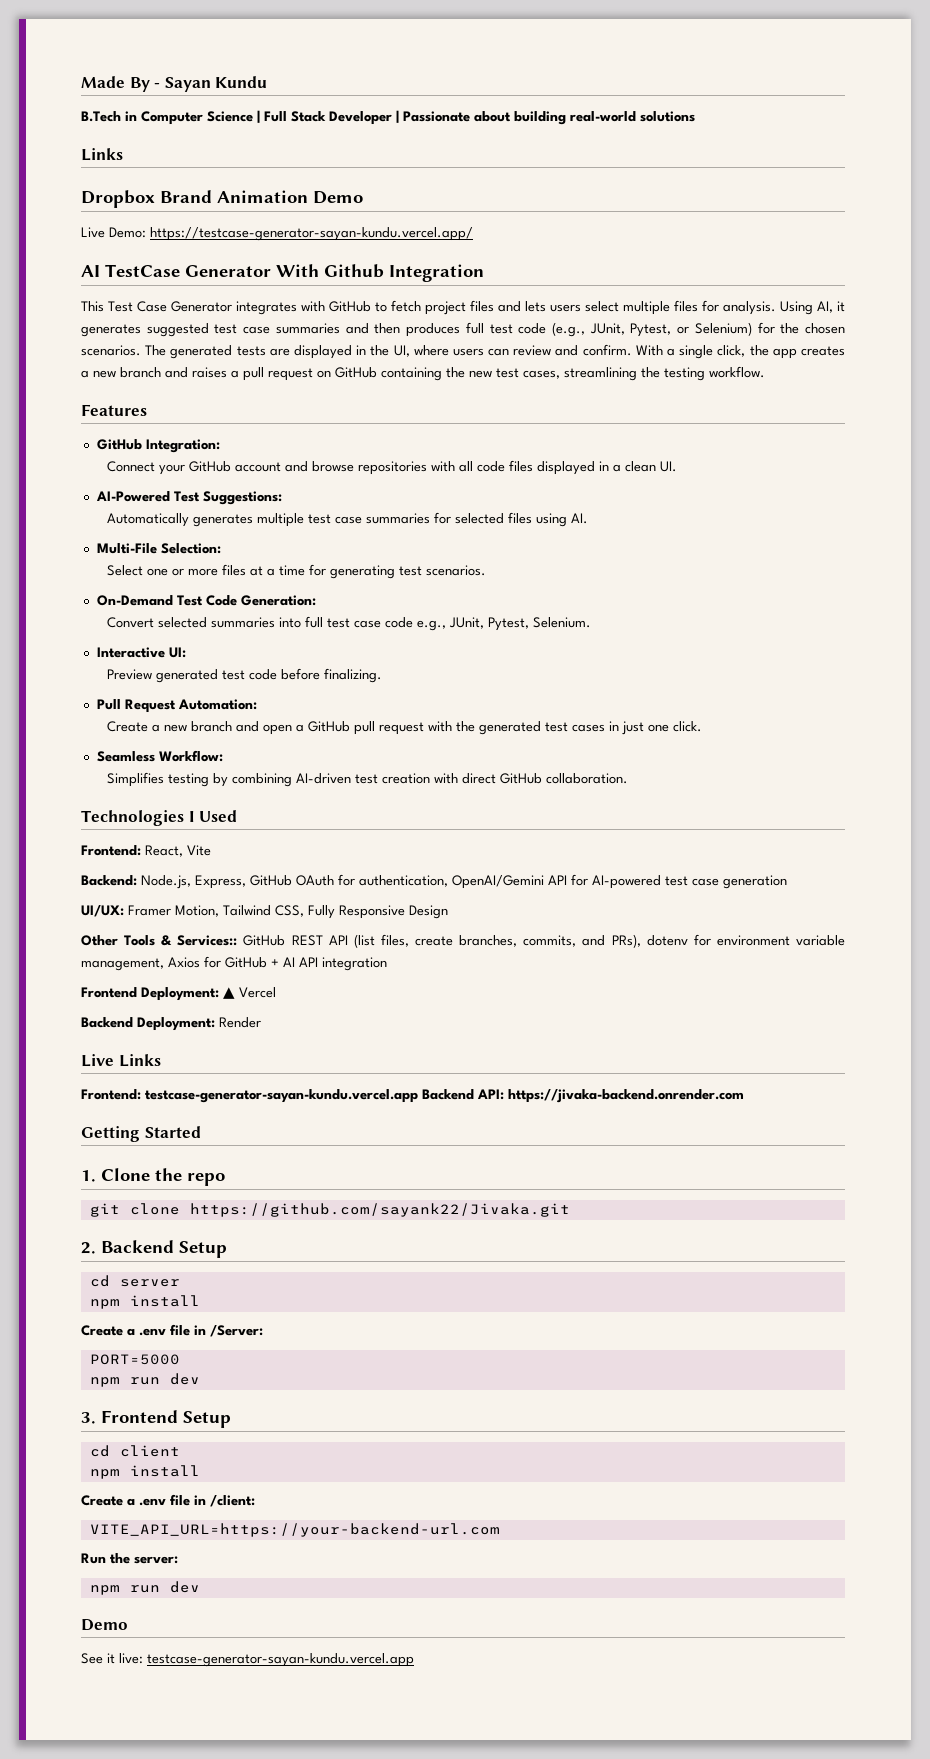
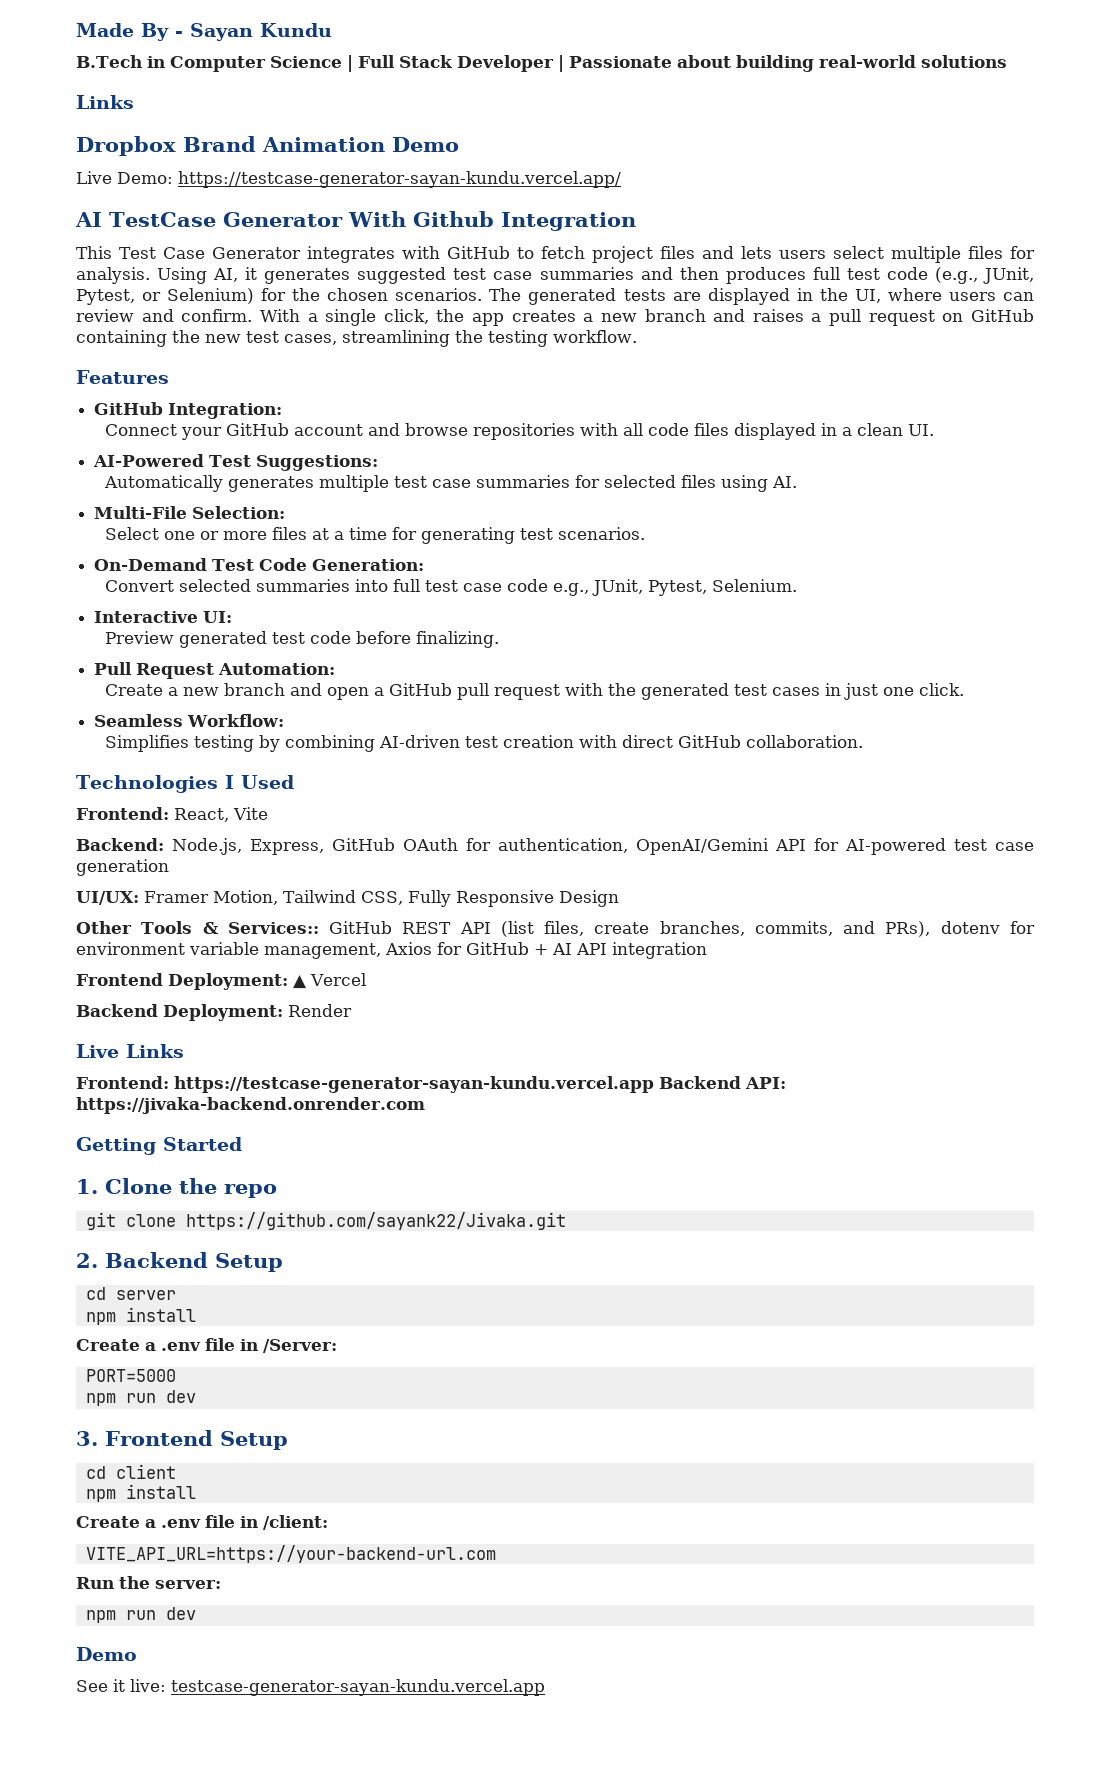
- Frontend: testcase-generator-sayan-kundu.vercel.app Backend API: https://jivaka-backend.onrender.com
+ Frontend: https://testcase-generator-sayan-kundu.vercel.app Backend API: https://jivaka-backend.onrender.com

